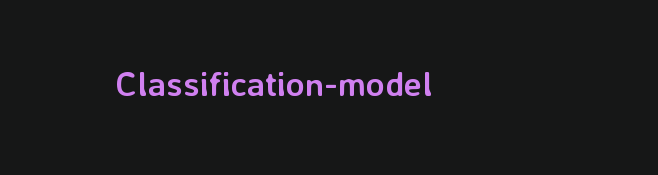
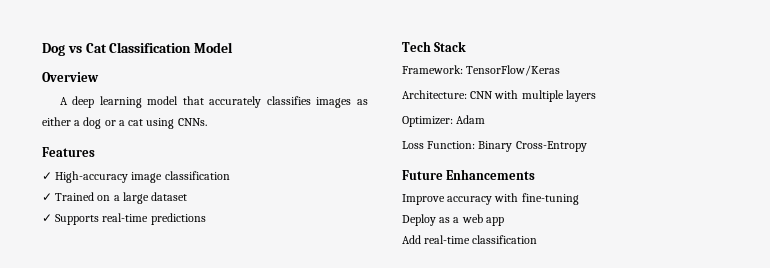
- Classification-model
+ Dog vs Cat Classification Model
+ Overview
+ A deep learning model that accurately classifies images as either a dog or a cat using CNNs.
+ Features
+ ✓ High-accuracy image classification
+ ✓ Trained on a large dataset
+ ✓ Supports real-time predictions
+ Tech Stack
+ Framework: TensorFlow/Keras
+ Architecture: CNN with multiple layers
+ Optimizer: Adam
+ Loss Function: Binary Cross-Entropy
+ Future Enhancements
+ Improve accuracy with fine-tuning
+ Deploy as a web app
+ Add real-time classification

